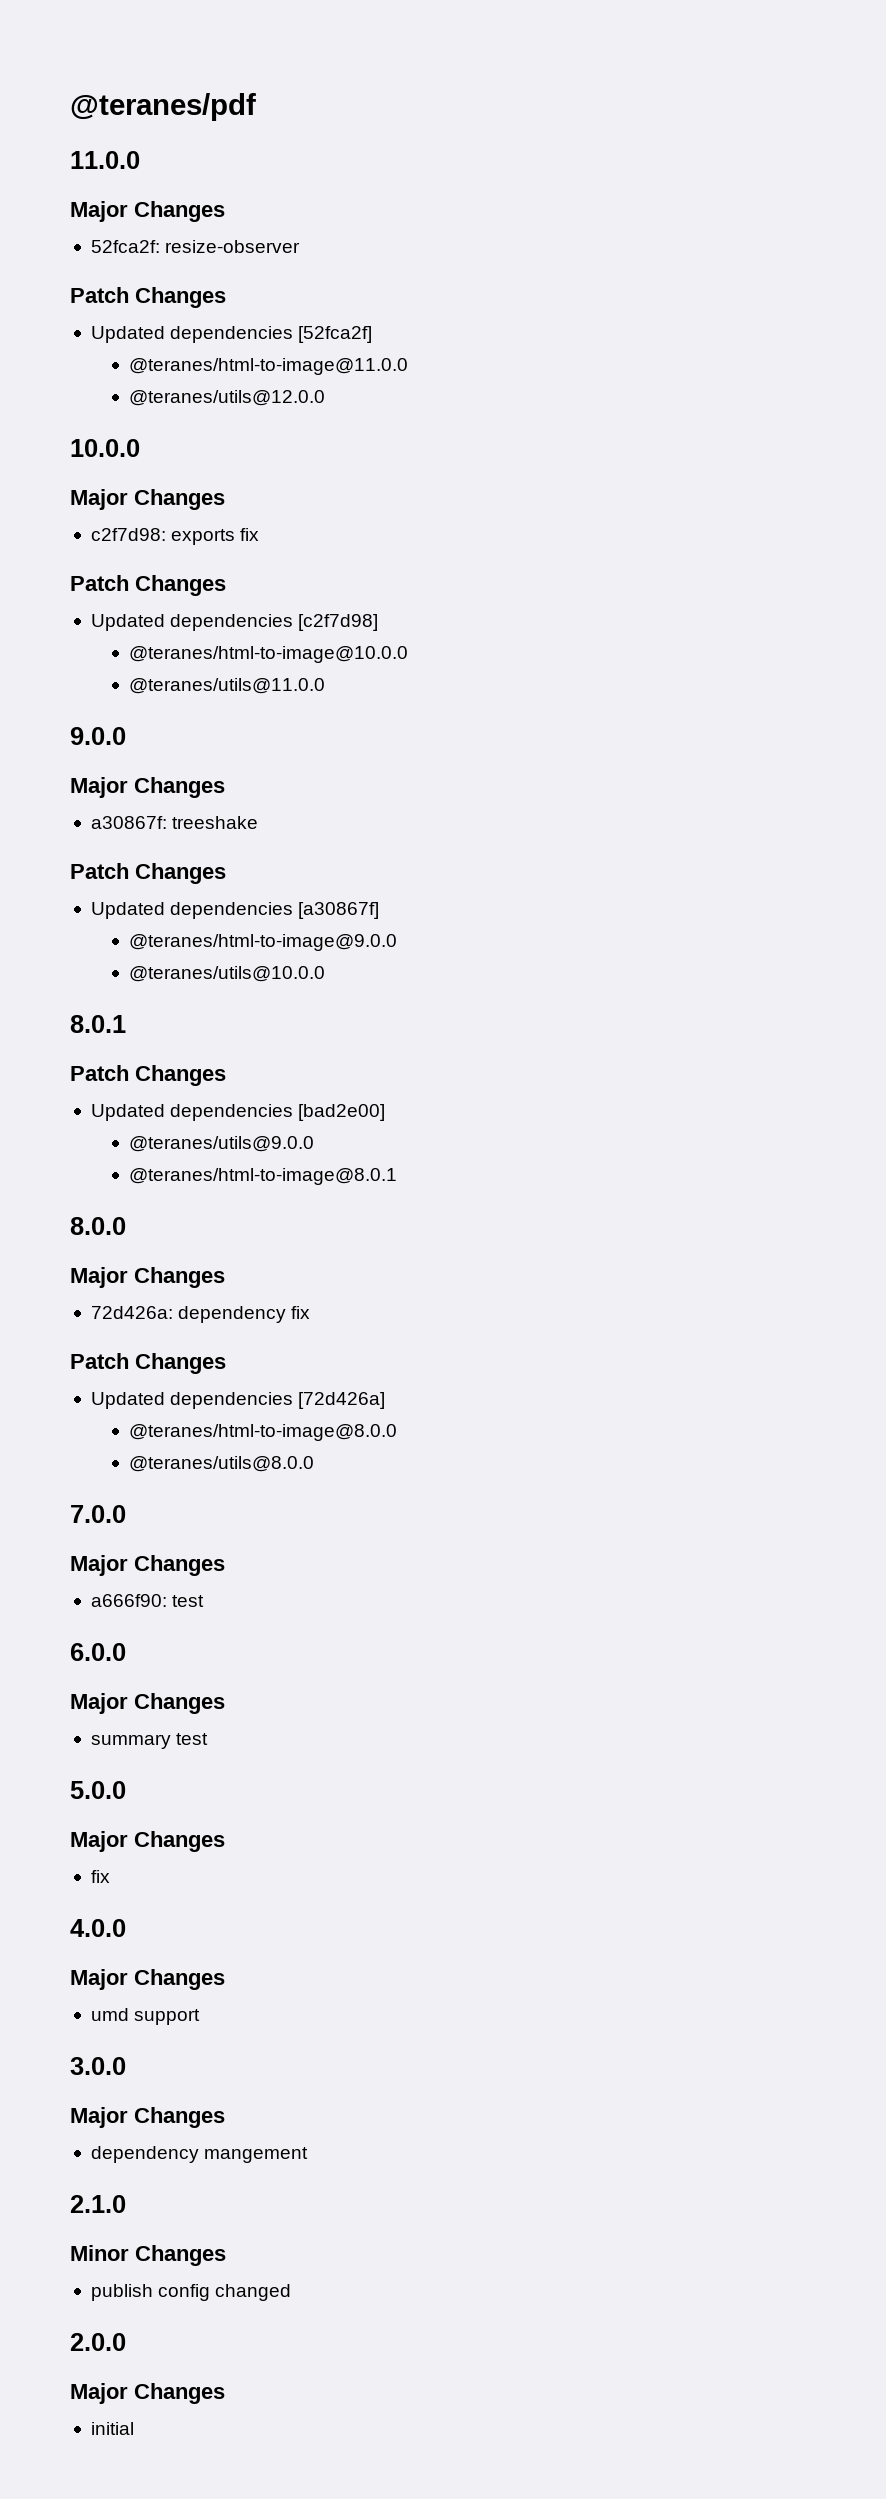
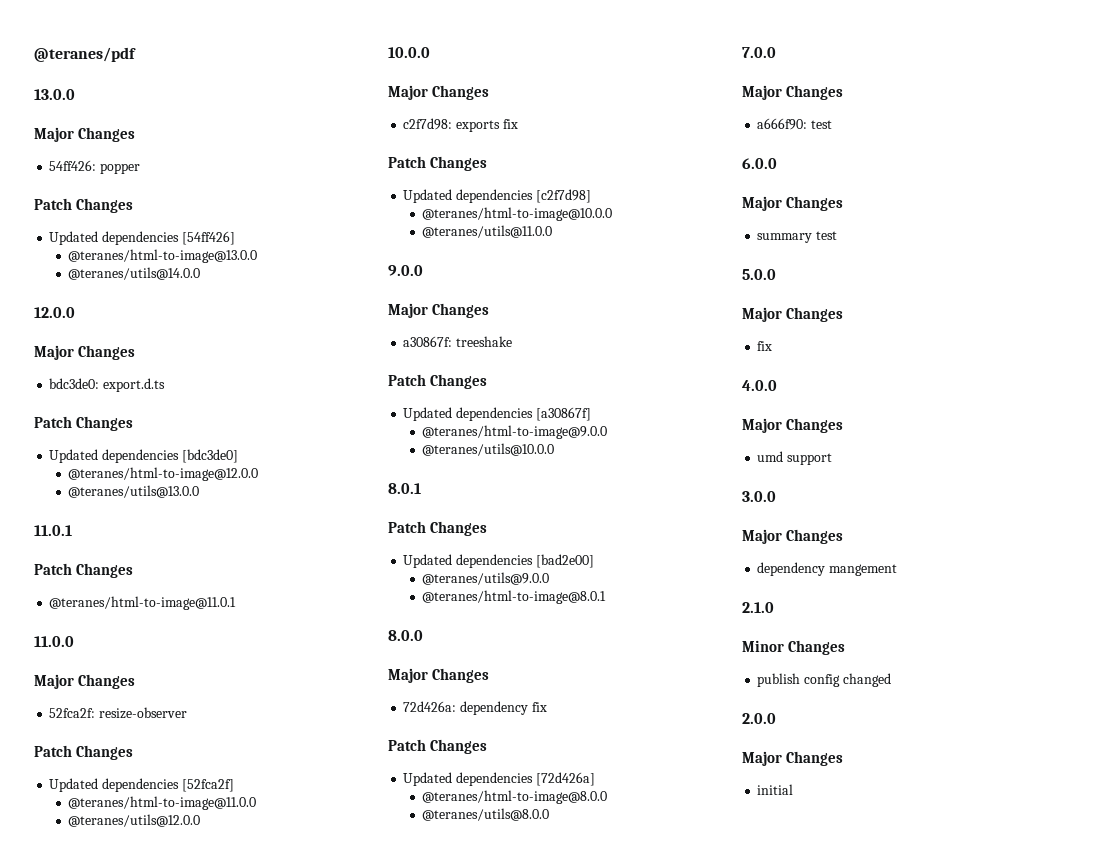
+ 13.0.0
+ Major Changes
+ 54ff426: popper
+ Patch Changes
+ Updated dependencies [54ff426]
+ @teranes/html-to-image@13.0.0
+ @teranes/utils@14.0.0
+ 12.0.0
+ Major Changes
+ bdc3de0: export.d.ts
+ Patch Changes
+ Updated dependencies [bdc3de0]
+ @teranes/html-to-image@12.0.0
+ @teranes/utils@13.0.0
+ 11.0.1
+ Patch Changes
+ @teranes/html-to-image@11.0.1

